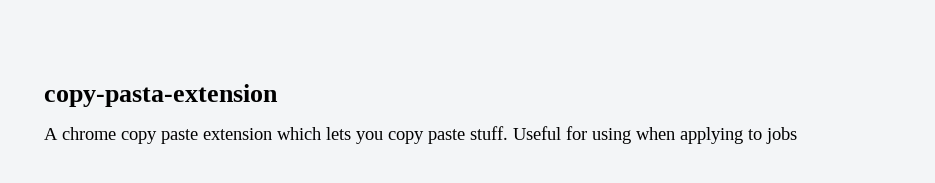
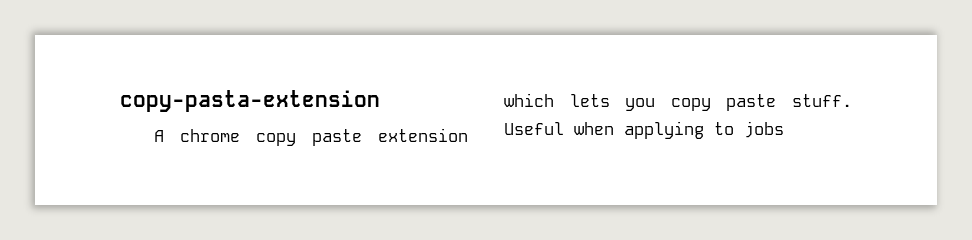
- Useful for using when applying to jobs
+ Useful when applying to jobs

